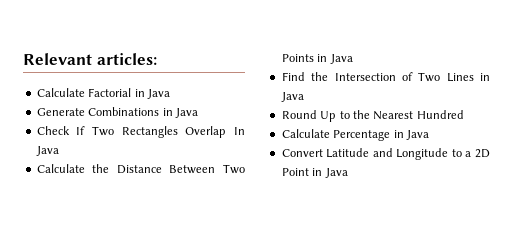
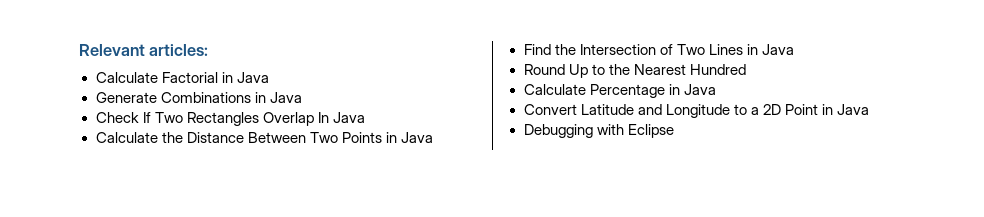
+ Debugging with Eclipse

